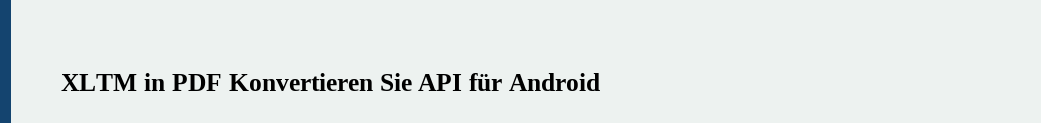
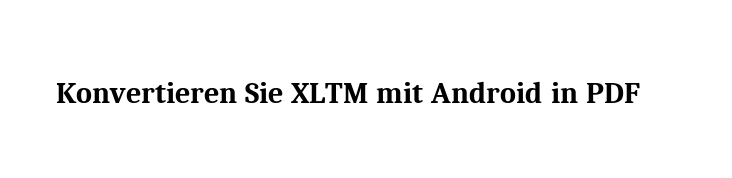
- XLTM in PDF Konvertieren Sie API für Android
+ Konvertieren Sie XLTM mit Android in PDF

